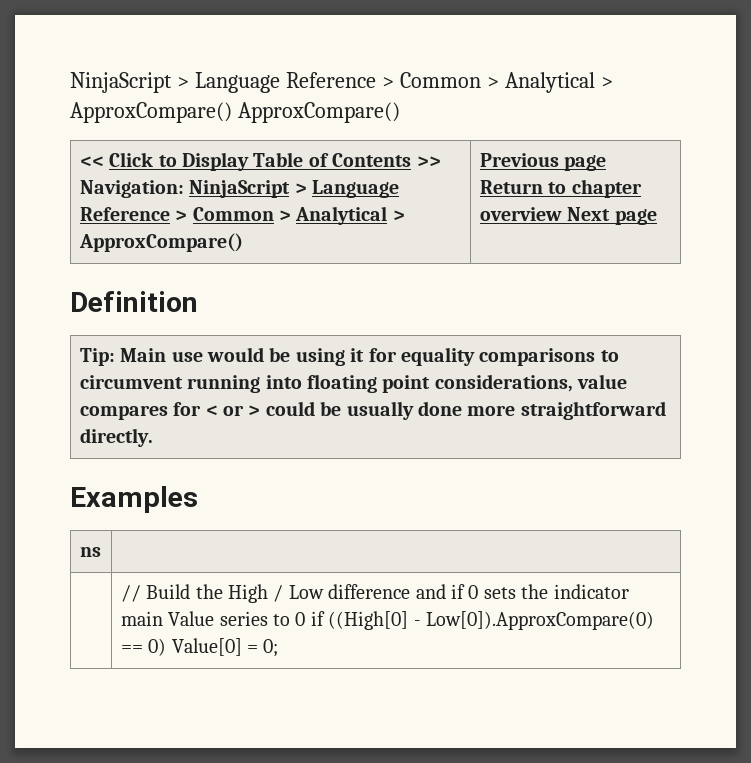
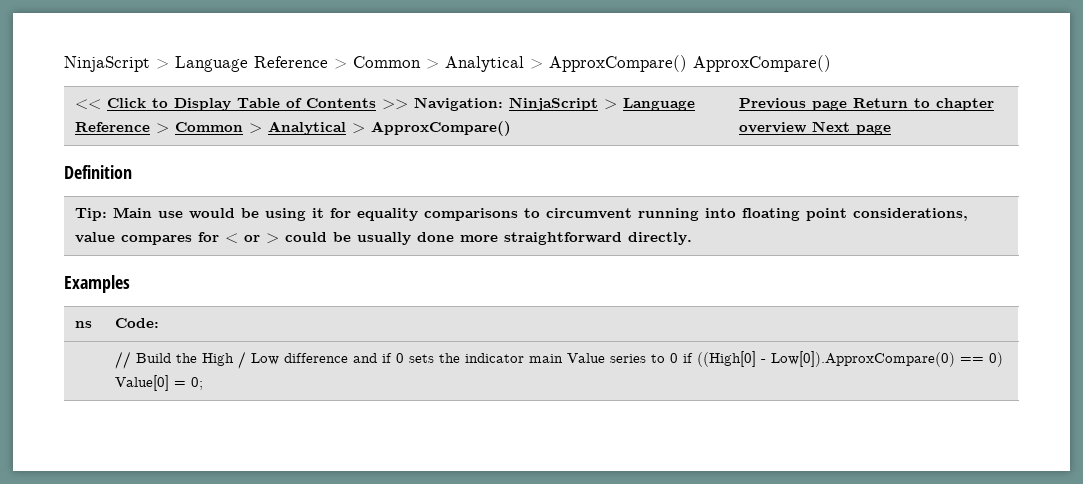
- ns |
+ ns | Code:

